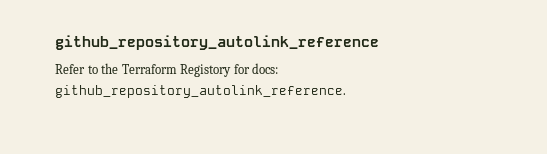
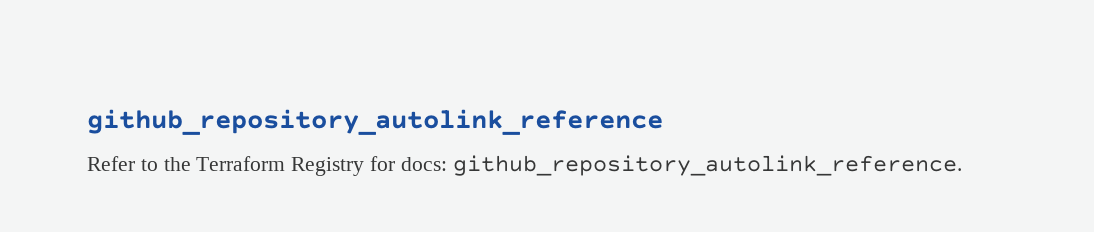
- Refer to the Terraform Registory for docs: github_repository_autolink_reference.
+ Refer to the Terraform Registry for docs: github_repository_autolink_reference.

